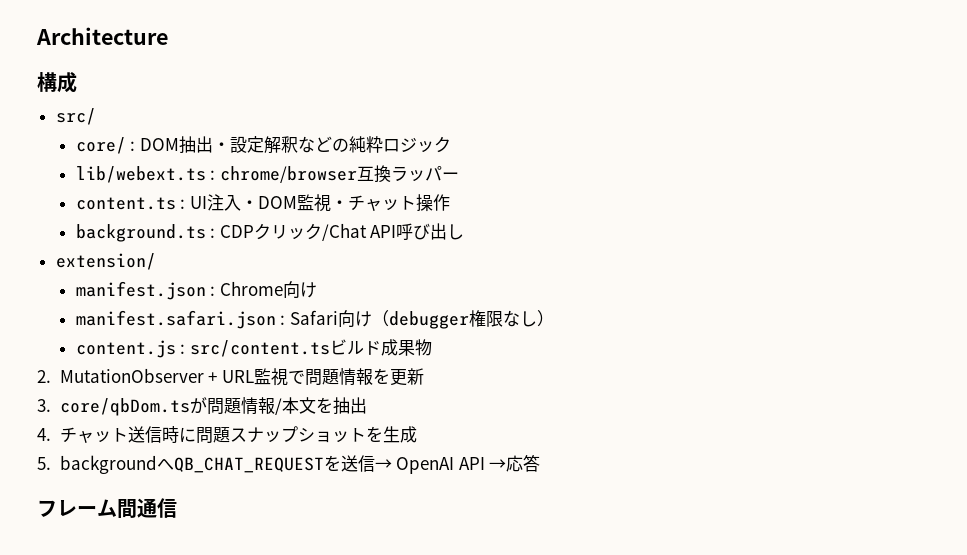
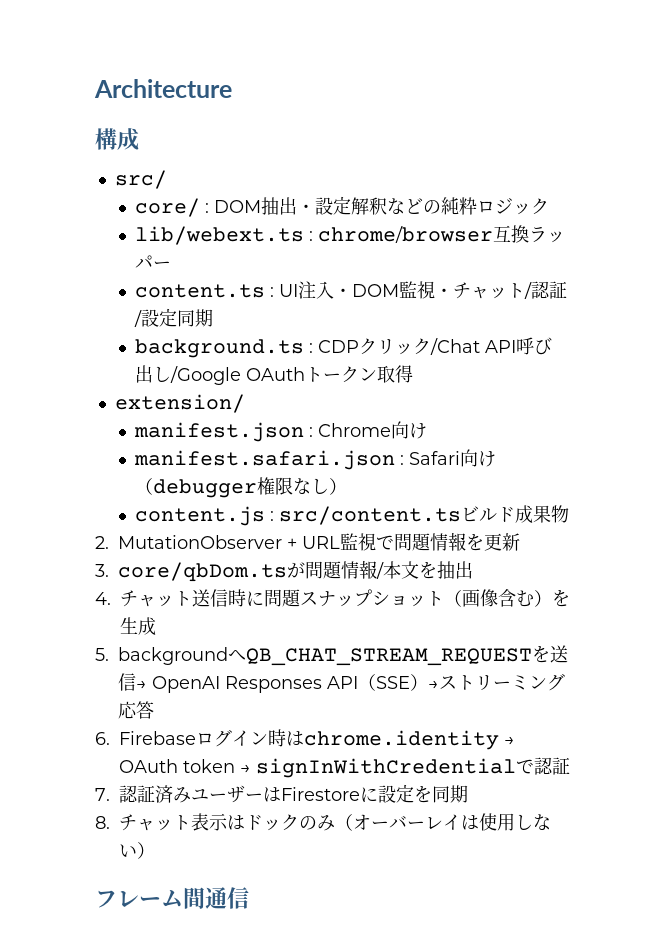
- content.ts : UI注入・DOM監視・チャット操作
+ content.ts : UI注入・DOM監視・チャット/認証/設定同期
- background.ts : CDPクリック/Chat API呼び出し
+ background.ts : CDPクリック/Chat API呼び出し/Google OAuthトークン取得
- 4.チャット送信時に問題スナップショットを生成
+ 4.チャット送信時に問題スナップショット（画像含む）を生成
- 5. backgroundへQB_CHAT_REQUESTを送信→ OpenAI API →応答
+ 5. backgroundへQB_CHAT_STREAM_REQUESTを送信→ OpenAI Responses API（SSE）→ストリーミング応答
+ 6. Firebaseログイン時はchrome.identity → OAuth token → signInWithCredentialで認証
+ 7.認証済みユーザーはFirestoreに設定を同期
+ 8.チャット表示はドックのみ（オーバーレイは使用しない）

